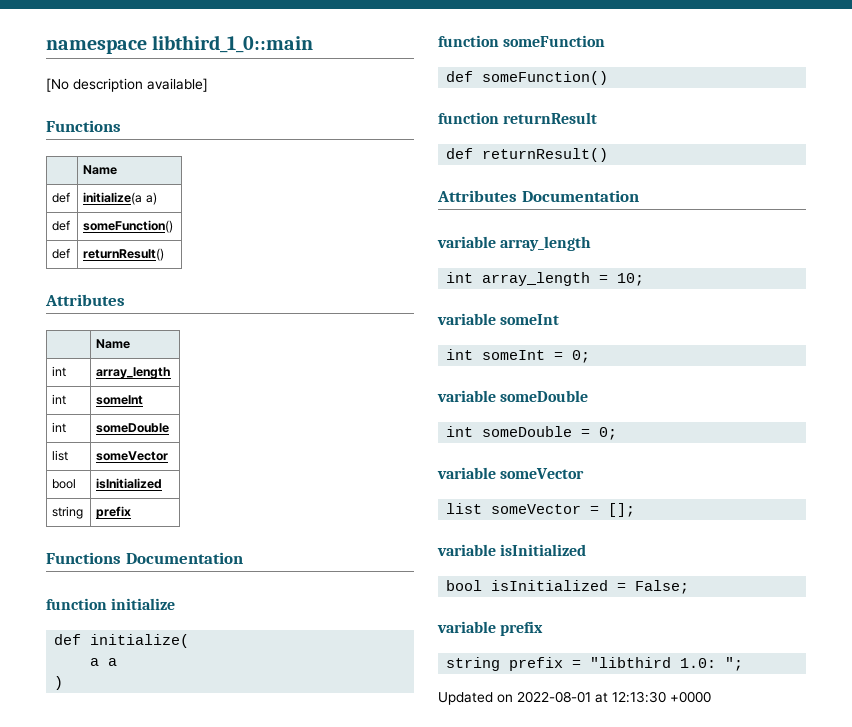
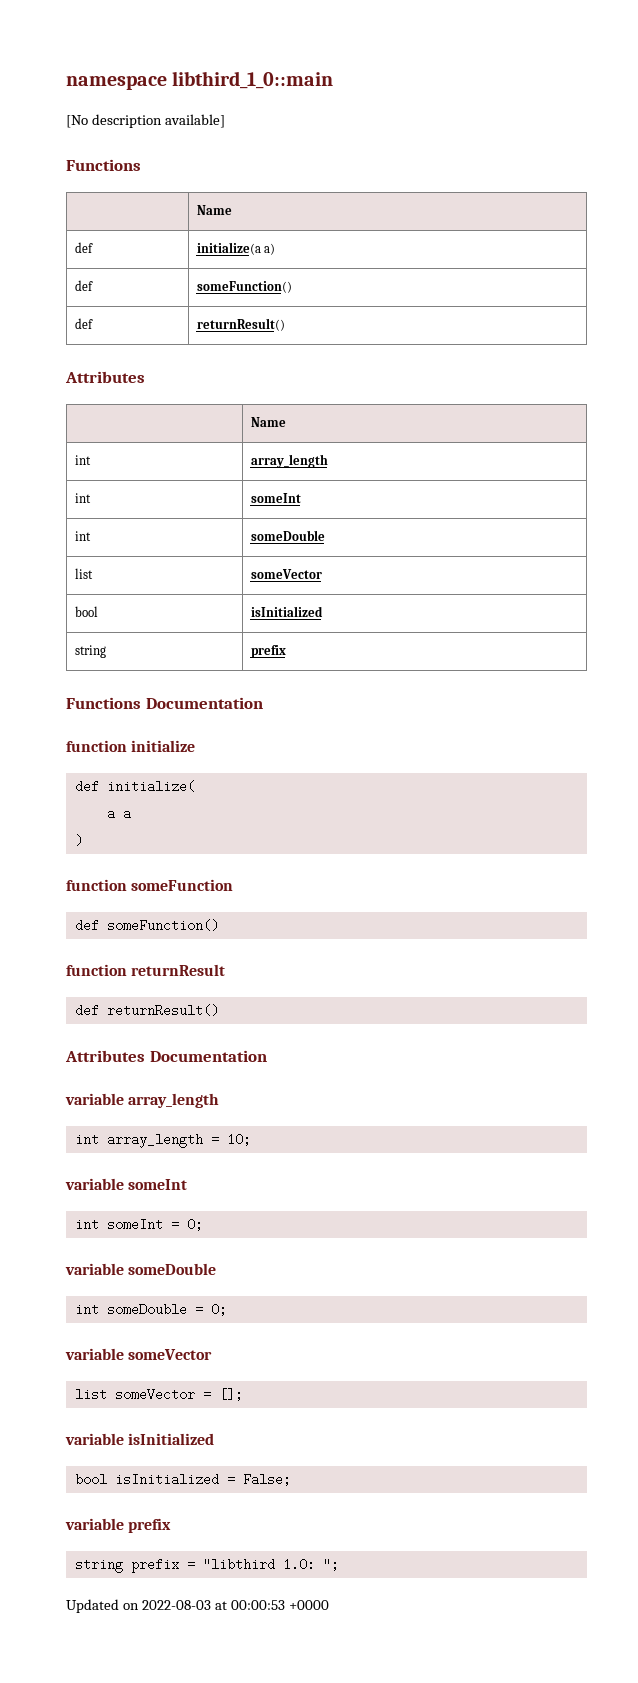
- Updated on 2022-08-01 at 12:13:30 +0000
+ Updated on 2022-08-03 at 00:00:53 +0000

